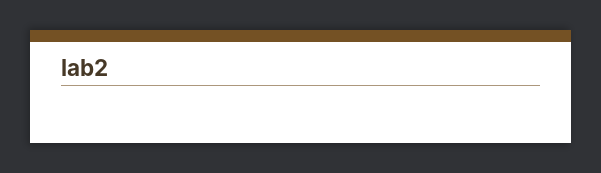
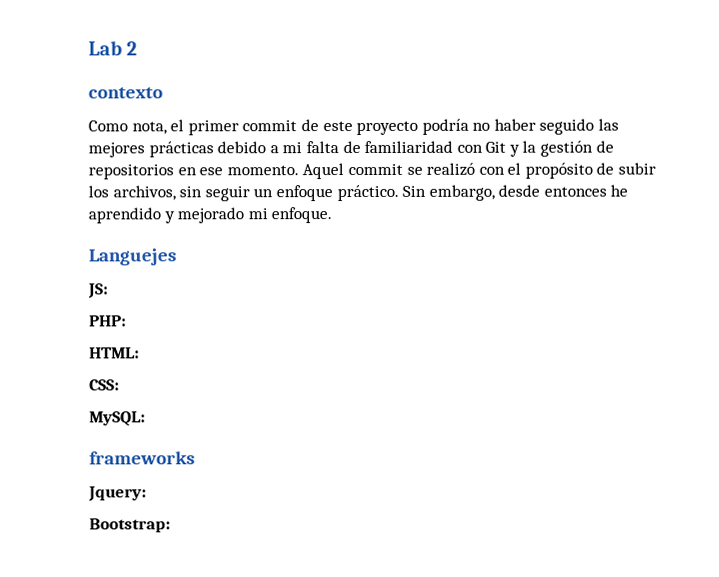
- lab2
+ Lab 2
+ contexto
+ Como nota, el primer commit de este proyecto podría no haber seguido las mejores prácticas debido a mi falta de familiaridad con Git y la gestión de repositorios en ese momento. Aquel commit se realizó con el propósito de subir los archivos, sin seguir un enfoque práctico. Sin embargo, desde entonces he aprendido y mejorado mi enfoque.
+ Languejes
+ JS:
+ PHP:
+ HTML:
+ CSS:
+ MySQL:
+ frameworks
+ Jquery:
+ Bootstrap:

